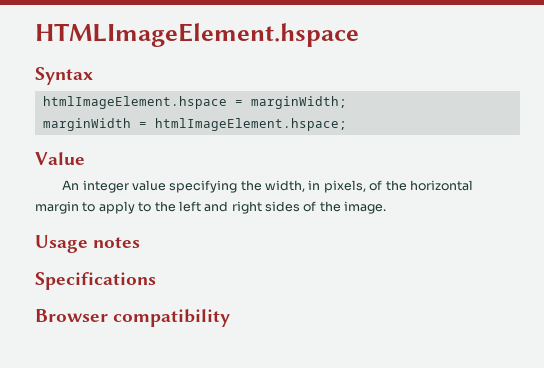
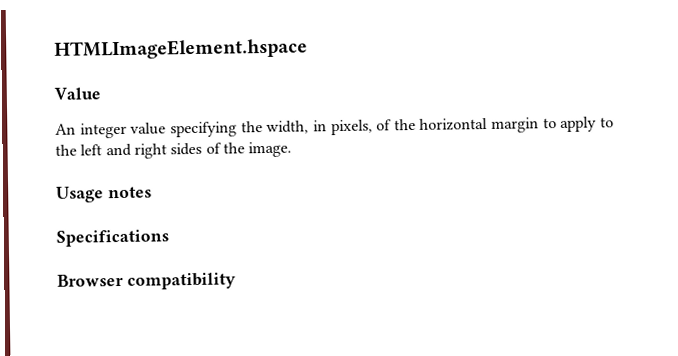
- Syntax
- htmlImageElement.hspace = marginWidth;
- marginWidth = htmlImageElement.hspace;

